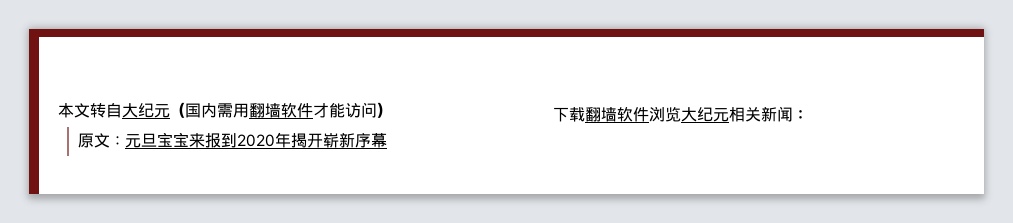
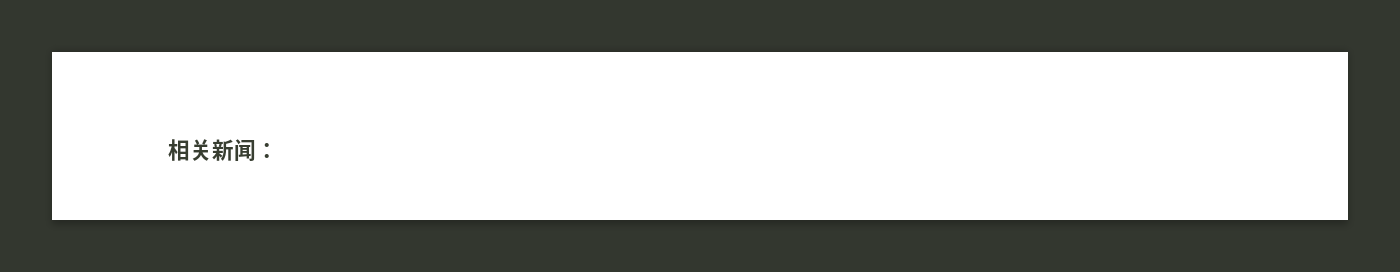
- 本文转自大纪元（国内需用翻墙软件才能访问）
- 原文：元旦宝宝来报到2020年揭开崭新序幕
- 下载翻墙软件浏览大纪元相关新闻：
+ 相关新闻：

